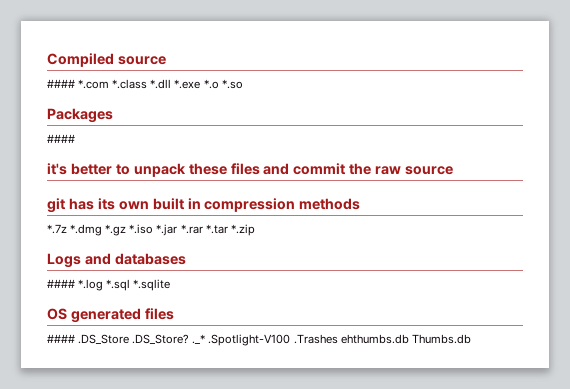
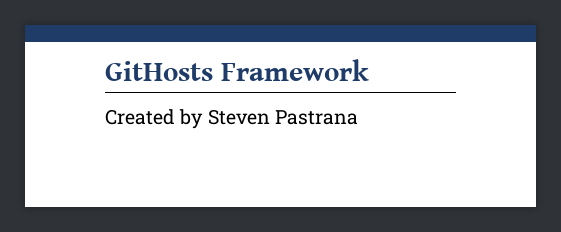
- Compiled source
- #### *.com *.class *.dll *.exe *.o *.so
- Packages
- ####
- it's better to unpack these files and commit the raw source
- git has its own built in compression methods
- *.7z *.dmg *.gz *.iso *.jar *.rar *.tar *.zip
- Logs and databases
- #### *.log *.sql *.sqlite
- OS generated files
- #### .DS_Store .DS_Store? ._* .Spotlight-V100 .Trashes ehthumbs.db Thumbs.db
+ GitHosts Framework
+ Created by Steven Pastrana

